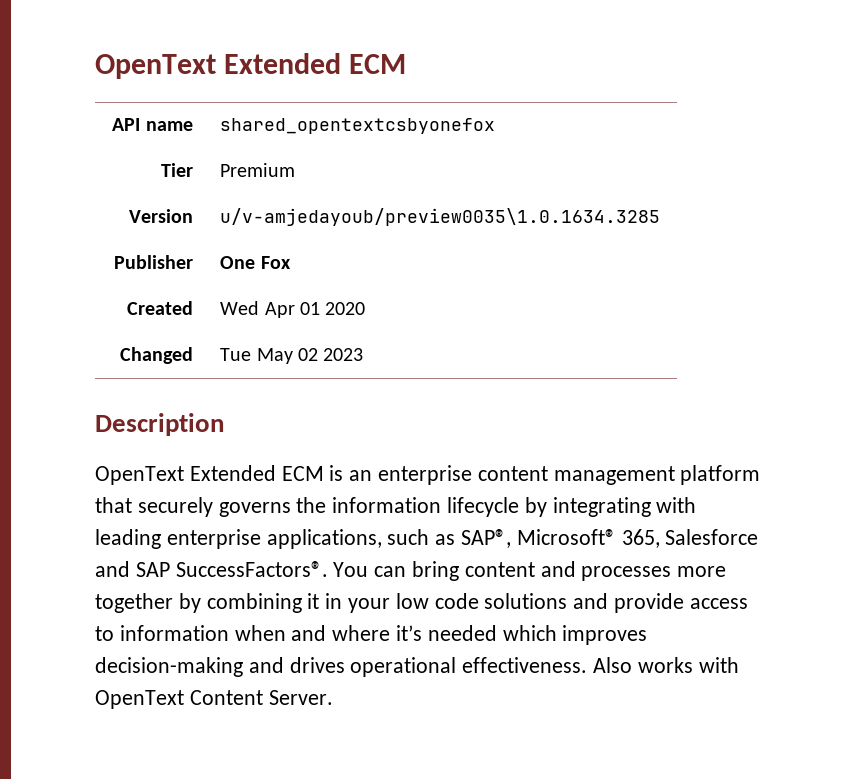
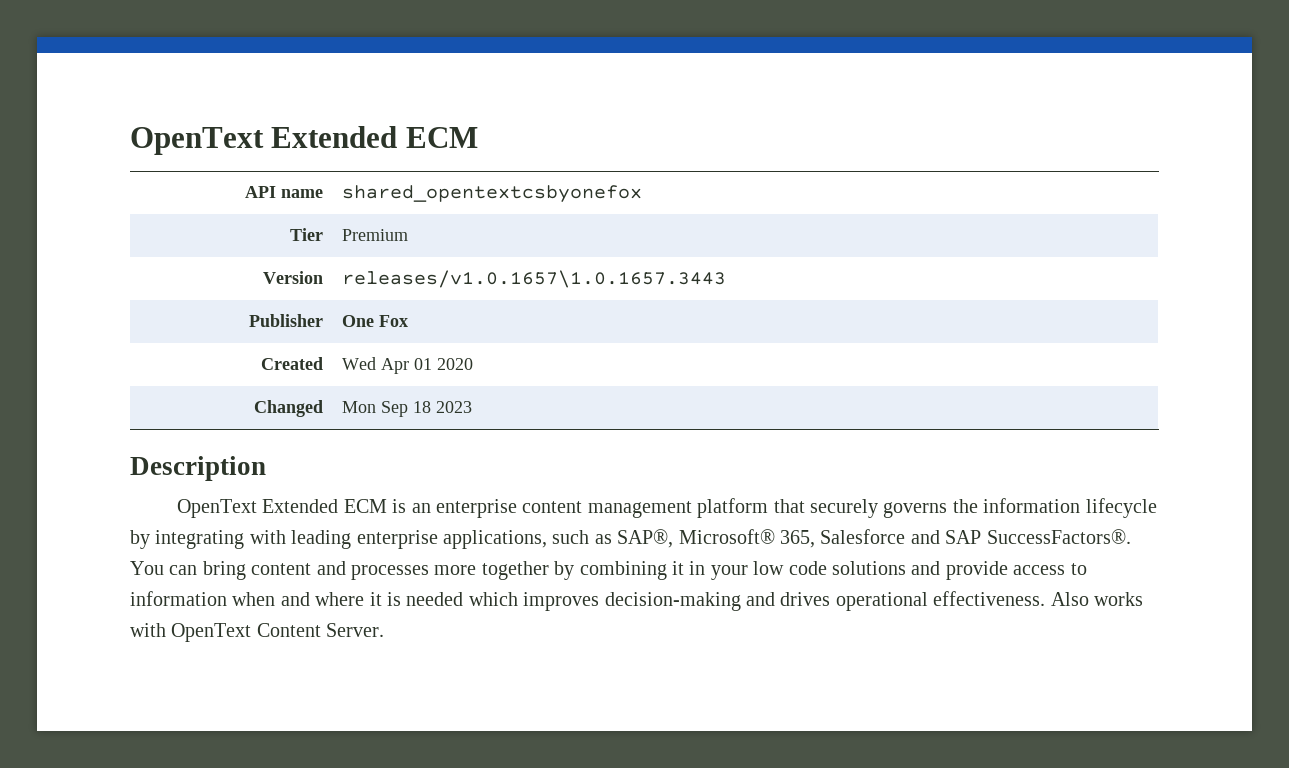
- Version | u/v-amjedayoub/preview0035\1.0.1634.3285
+ Version | releases/v1.0.1657\1.0.1657.3443
- Changed | Tue May 02 2023
+ Changed | Mon Sep 18 2023
- You can bring content and processes more together by combining it in your low code solutions and provide access to information when and where it’s needed which improves decision-making and drives operational effectiveness.
+ You can bring content and processes more together by combining it in your low code solutions and provide access to information when and where it is needed which improves decision-making and drives operational effectiveness.

